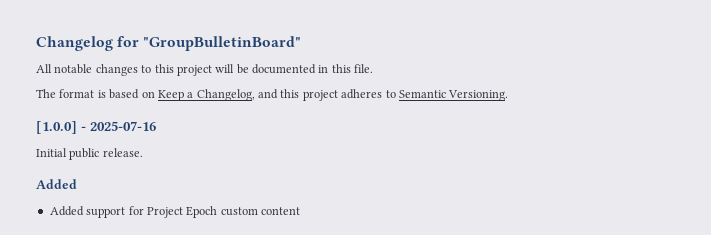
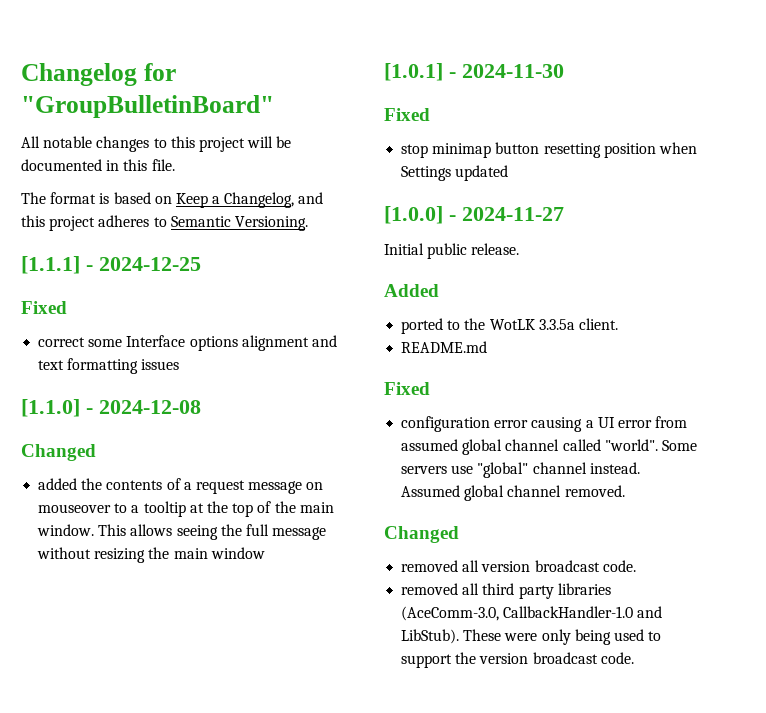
+ [1.1.1] - 2024-12-25
+ Fixed
+ correct some Interface options alignment and text formatting issues
+ [1.1.0] - 2024-12-08
+ Changed
+ added the contents of a request message on mouseover to a tooltip at the top of the main window. This allows seeing the full message without resizing the main window
+ [1.0.1] - 2024-11-30
+ Fixed
+ stop minimap button resetting position when Settings updated
- [1.0.0] - 2025-07-16
+ [1.0.0] - 2024-11-27
- Added support for Project Epoch custom content
+ ported to the WotLK 3.3.5a client.
+ README.md
+ Fixed
+ configuration error causing a UI error from assumed global channel called "world". Some servers use "global" channel instead. Assumed global channel removed.
+ Changed
+ removed all version broadcast code.
+ removed all third party libraries (AceComm-3.0, CallbackHandler-1.0 and LibStub). These were only being used to support the version broadcast code.

